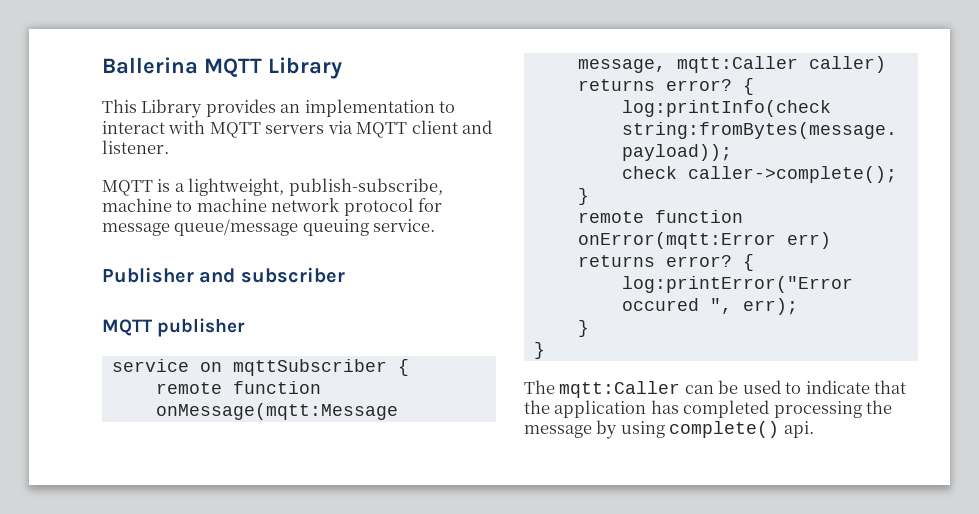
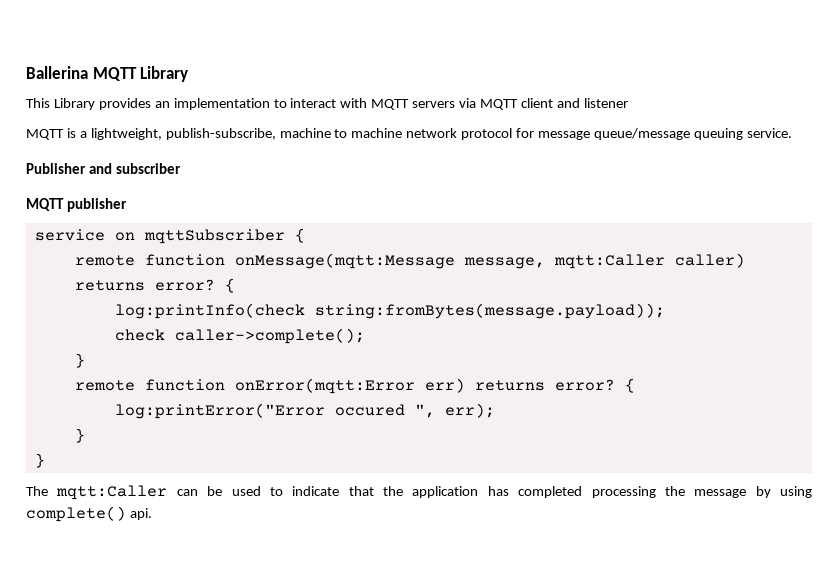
- This Library provides an implementation to interact with MQTT servers via MQTT client and listener.
+ This Library provides an implementation to interact with MQTT servers via MQTT client and listener

